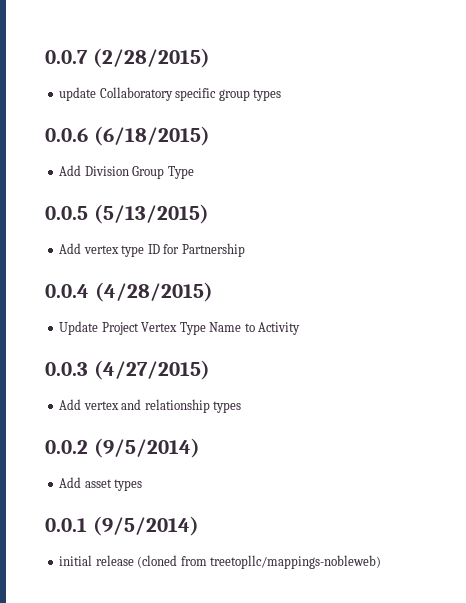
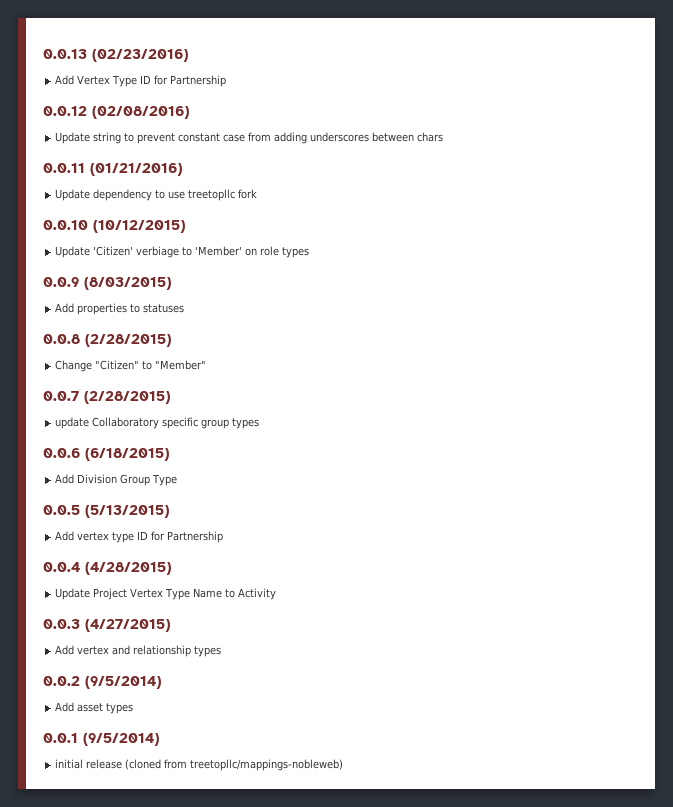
+ 0.0.13 (02/23/2016)
+ Add Vertex Type ID for Partnership
+ 0.0.12 (02/08/2016)
+ Update string to prevent constant case from adding underscores between chars
+ 0.0.11 (01/21/2016)
+ Update dependency to use treetopllc fork
+ 0.0.10 (10/12/2015)
+ Update 'Citizen' verbiage to 'Member' on role types
+ 0.0.9 (8/03/2015)
+ Add properties to statuses
+ 0.0.8 (2/28/2015)
+ Change "Citizen" to "Member"

